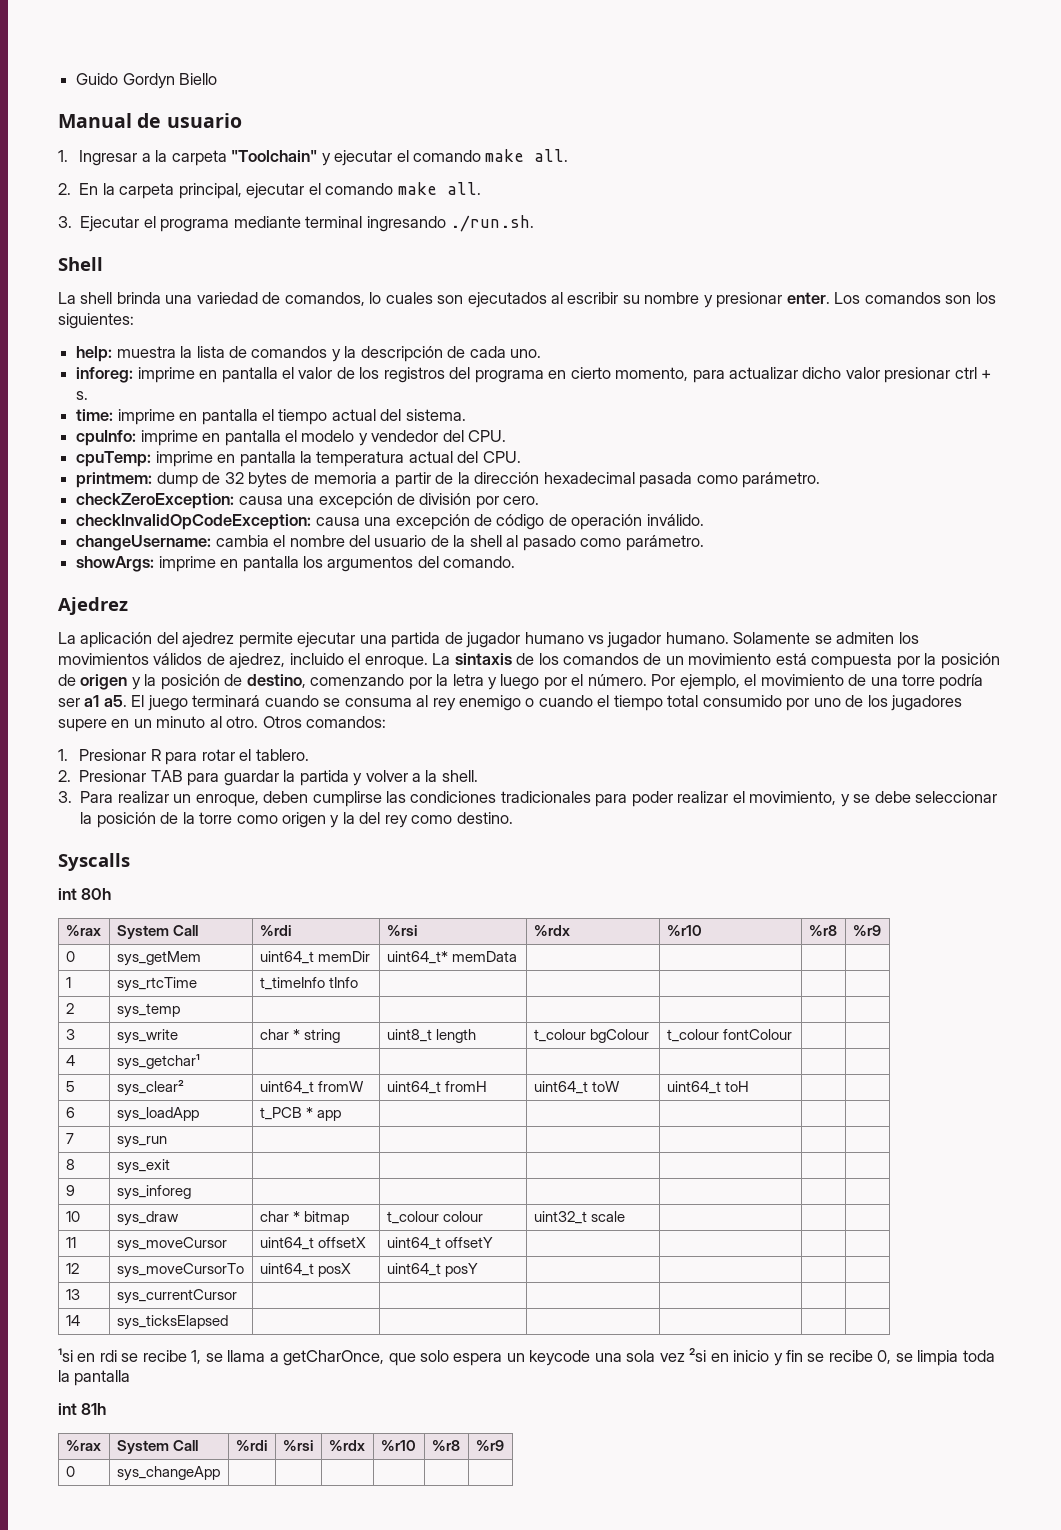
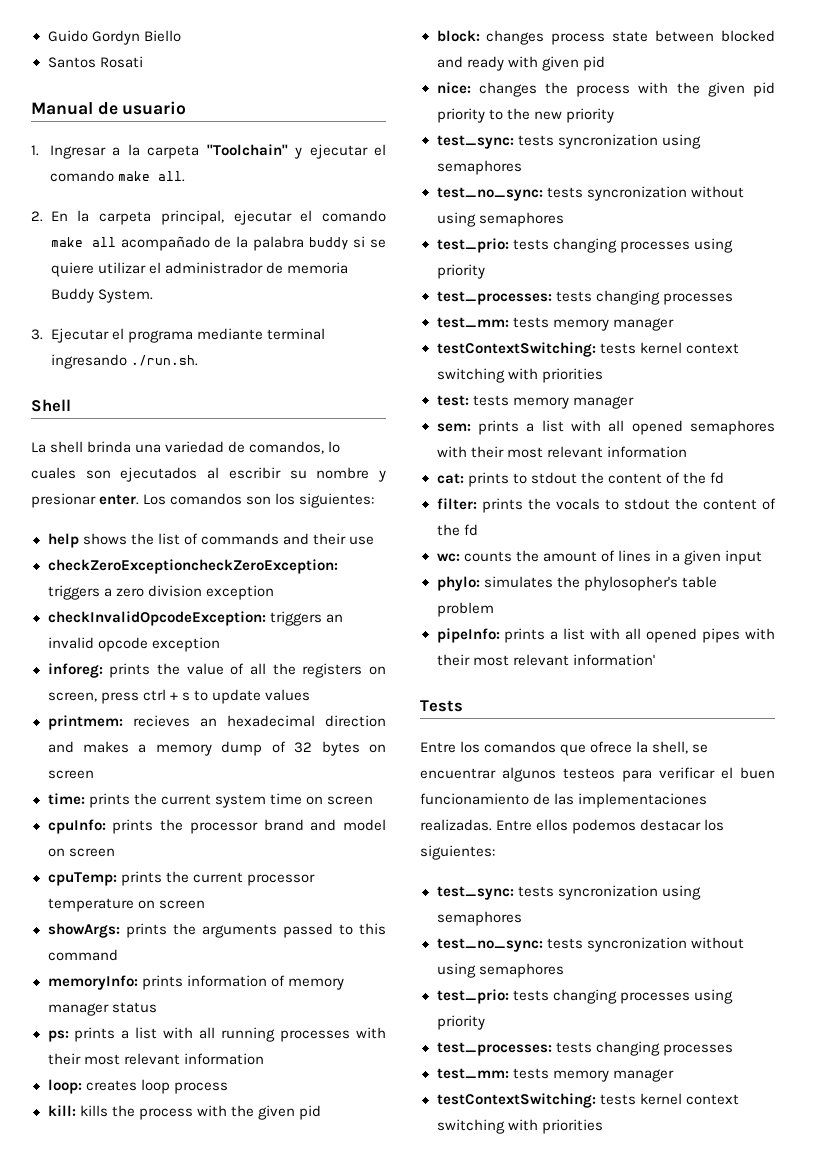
+ Santos Rosati
- 2. En la carpeta principal, ejecutar el comando make all.
+ 2. En la carpeta principal, ejecutar el comando make all acompañado de la palabra buddy si se quiere utilizar el administrador de memoria Buddy System.
- help: muestra la lista de comandos y la descripción de cada uno.
- inforeg: imprime en pantalla el valor de los registros del programa en cierto momento, para actualizar dicho valor presionar ctrl + s.
- time: imprime en pantalla el tiempo actual del sistema.
- cpuInfo: imprime en pantalla el modelo y vendedor del CPU.
- cpuTemp: imprime en pantalla la temperatura actual del CPU.
- printmem: dump de 32 bytes de memoria a partir de la dirección hexadecimal pasada como parámetro.
- checkZeroException: causa una excepción de división por cero.
- checkInvalidOpCodeException: causa una excepción de código de operación inválido.
- changeUsername: cambia el nombre del usuario de la shell al pasado como parámetro.
- showArgs: imprime en pantalla los argumentos del comando.
- Ajedrez
- La aplicación del ajedrez permite ejecutar una partida de jugador humano vs jugador humano. Solamente se admiten los movimientos válidos de ajedrez, incluido el enroque. La sintaxis de los comandos de un movimiento está compuesta por la posición de origen y la posición de destino, comenzando por la letra y luego por el número. Por ejemplo, el movimiento de una torre podría ser a1 a5. El juego terminará cuando se consuma al rey enemigo o cuando el tiempo total consumido por uno de los jugadores supere en un minuto al otro. Otros comandos:
- 1. Presionar R para rotar el tablero.
- 2. Presionar TAB para guardar la partida y volver a la shell.
- 3. Para realizar un enroque, deben cumplirse las condiciones tradicionales para poder realizar el movimiento, y se debe seleccionar la posición de la torre como origen y la del rey como destino.
- Syscalls
- int 80h
- %rax | System Call | %rdi | %rsi | %rdx | %r10 | %r8 | %r9
- 0 | sys_getMem | uint64_t memDir | uint64_t* memData | | | |
- 1 | sys_rtcTime | t_timeInfo tInfo | | | | |
- 2 | sys_temp | | | | | |
- 3 | sys_write | char * string | uint8_t length | t_colour bgColour | t_colour fontColour | |
- 4 | sys_getchar¹ | | | | | |
- 5 | sys_clear² | uint64_t fromW | uint64_t fromH | uint64_t toW | uint64_t toH | |
- 6 | sys_loadApp | t_PCB * app | | | | |
- 7 | sys_run | | | | | |
- 8 | sys_exit | | | | | |
- 9 | sys_inforeg | | | | | |
- 10 | sys_draw | char * bitmap | t_colour colour | uint32_t scale | | |
- 11 | sys_moveCursor | uint64_t offsetX | uint64_t offsetY | | | |
- 12 | sys_moveCursorTo | uint64_t posX | uint64_t posY | | | |
- 13 | sys_currentCursor | | | | | |
- 14 | sys_ticksElapsed | | | | | |
- ¹si en rdi se recibe 1, se llama a getCharOnce, que solo espera un keycode una sola vez ²si en inicio y fin se recibe 0, se limpia toda la pantalla
- int 81h
- %rax | System Call | %rdi | %rsi | %rdx | %r10 | %r8 | %r9
- 0 | sys_changeApp | | | | | |
+ help shows the list of commands and their use
+ checkZeroExceptioncheckZeroException: triggers a zero division exception
+ checkInvalidOpcodeException: triggers an invalid opcode exception
+ inforeg: prints the value of all the registers on screen, press ctrl + s to update values
+ printmem: recieves an hexadecimal direction and makes a memory dump of 32 bytes on screen
+ time: prints the current system time on screen
+ cpuInfo: prints the processor brand and model on screen
+ cpuTemp: prints the current processor temperature on screen
+ showArgs: prints the arguments passed to this command
+ memoryInfo: prints information of memory manager status
+ ps: prints a list with all running processes with their most relevant information
+ loop: creates loop process
+ kill: kills the process with the given pid
+ block: changes process state between blocked and ready with given pid
+ nice: changes the process with the given pid priority to the new priority
+ test_sync: tests syncronization using semaphores
+ test_no_sync: tests syncronization without using semaphores
+ test_prio: tests changing processes using priority
+ test_processes: tests changing processes
+ test_mm: tests memory manager
+ testContextSwitching: tests kernel context switching with priorities
+ test: tests memory manager
+ sem: prints a list with all opened semaphores with their most relevant information
+ cat: prints to stdout the content of the fd
+ filter: prints the vocals to stdout the content of the fd
+ wc: counts the amount of lines in a given input
+ phylo: simulates the phylosopher's table problem
+ pipeInfo: prints a list with all opened pipes with their most relevant information'
+ Tests
+ Entre los comandos que ofrece la shell, se encuentrar algunos testeos para verificar el buen funcionamiento de las implementaciones realizadas. Entre ellos podemos destacar los siguientes:
+ test_sync: tests syncronization using semaphores
+ test_no_sync: tests syncronization without using semaphores
+ test_prio: tests changing processes using priority
+ test_processes: tests changing processes
+ test_mm: tests memory manager
+ testContextSwitching: tests kernel context switching with priorities

